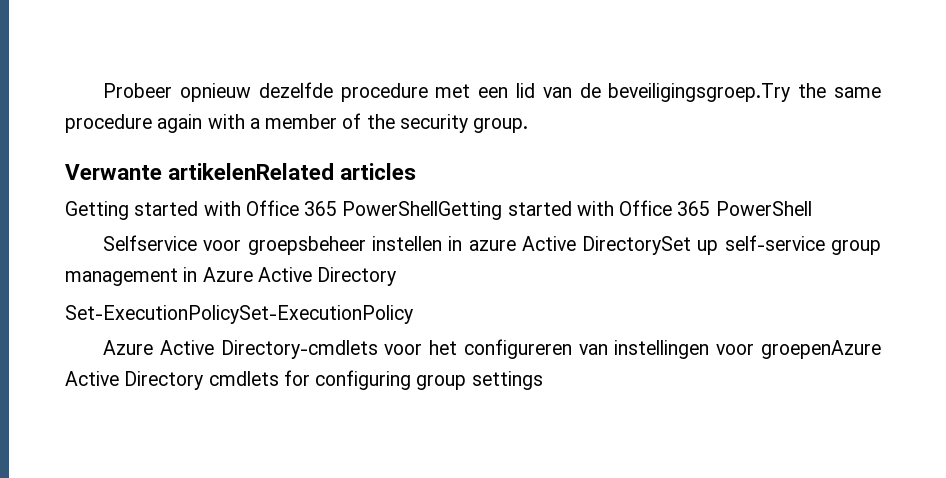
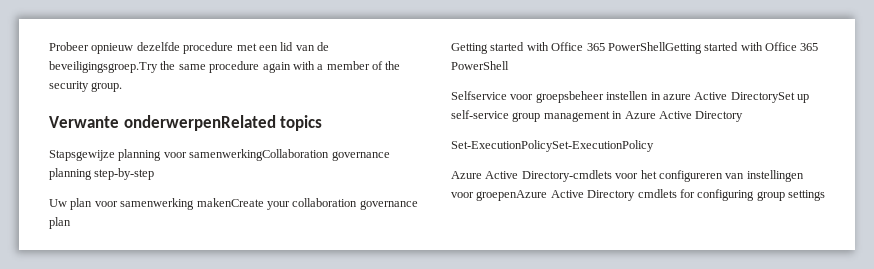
- Verwante artikelenRelated articles
+ Verwante onderwerpenRelated topics
+ Stapsgewijze planning voor samenwerkingCollaboration governance planning step-by-step
+ Uw plan voor samenwerking makenCreate your collaboration governance plan

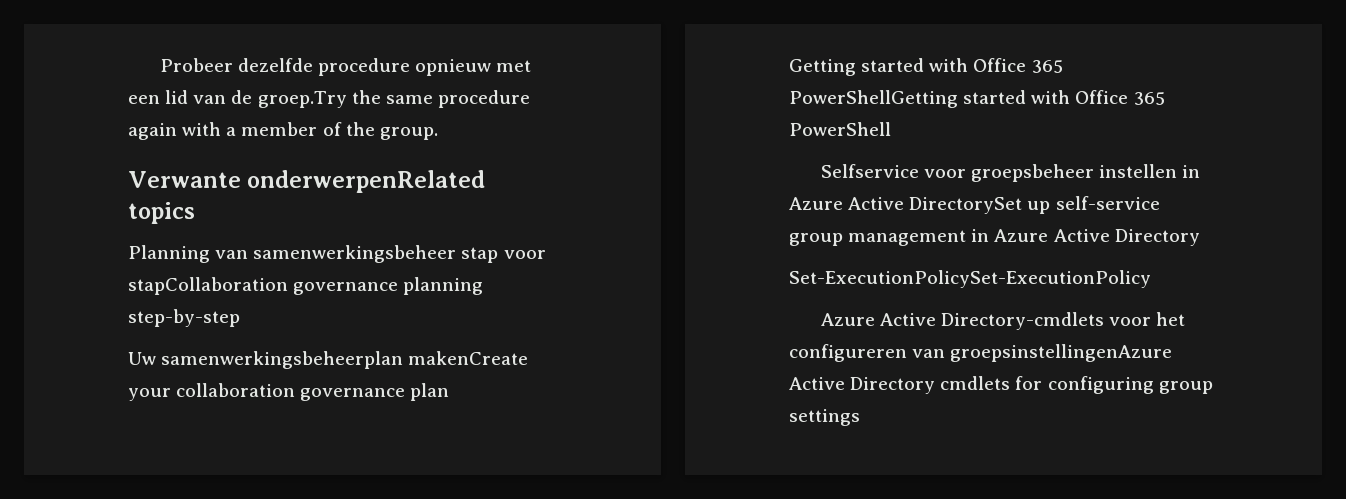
- Probeer opnieuw dezelfde procedure met een lid van de beveiligingsgroep.Try the same procedure again with a member of the security group.
+ Probeer dezelfde procedure opnieuw met een lid van de groep.Try the same procedure again with a member of the group.
- Stapsgewijze planning voor samenwerkingCollaboration governance planning step-by-step
+ Planning van samenwerkingsbeheer stap voor stapCollaboration governance planning step-by-step
- Uw plan voor samenwerking makenCreate your collaboration governance plan
+ Uw samenwerkingsbeheerplan makenCreate your collaboration governance plan
- Selfservice voor groepsbeheer instellen in azure Active DirectorySet up self-service group management in Azure Active Directory
+ Selfservice voor groepsbeheer instellen in Azure Active DirectorySet up self-service group management in Azure Active Directory
- Azure Active Directory-cmdlets voor het configureren van instellingen voor groepenAzure Active Directory cmdlets for configuring group settings
+ Azure Active Directory-cmdlets voor het configureren van groepsinstellingenAzure Active Directory cmdlets for configuring group settings

